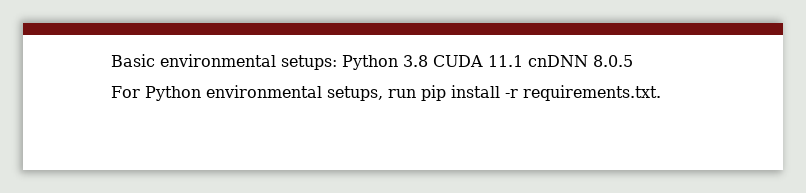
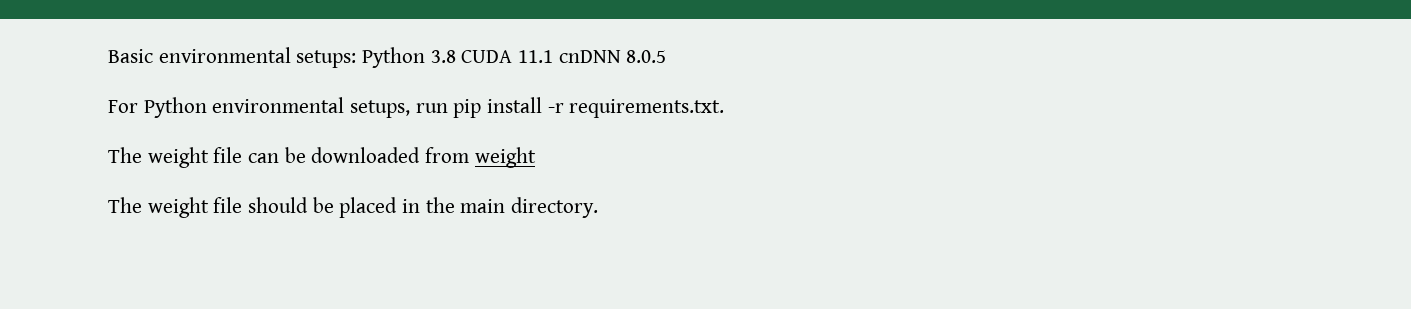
+ The weight file can be downloaded from weight
+ The weight file should be placed in the main directory.

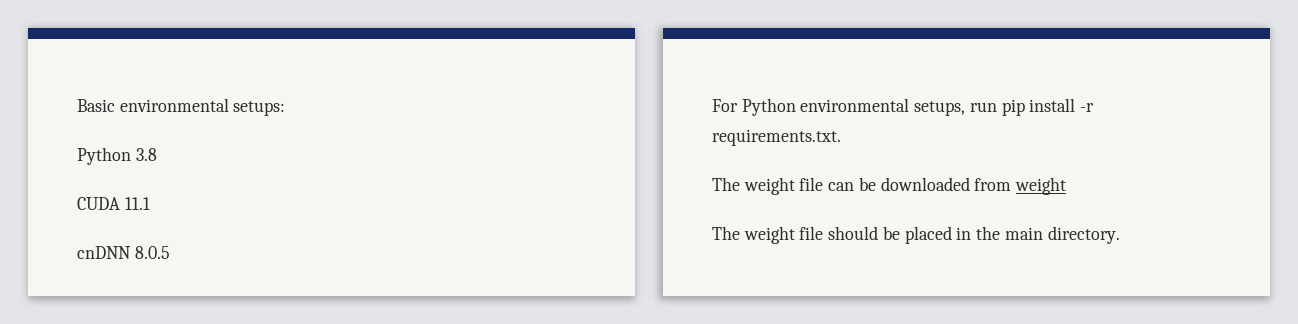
- Basic environmental setups: Python 3.8 CUDA 11.1 cnDNN 8.0.5
+ Basic environmental setups:
+ Python 3.8
+ CUDA 11.1
+ cnDNN 8.0.5

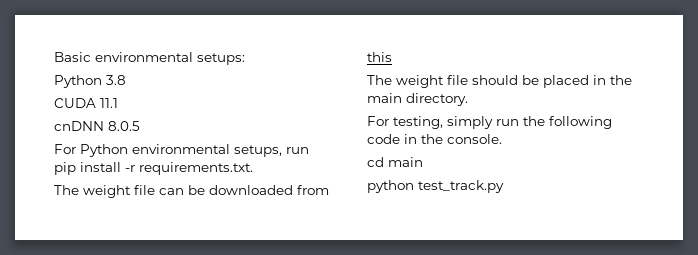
- The weight file can be downloaded from weight
+ The weight file can be downloaded from this
+ For testing, simply run the following code in the console.
+ cd main
+ python test_track.py

